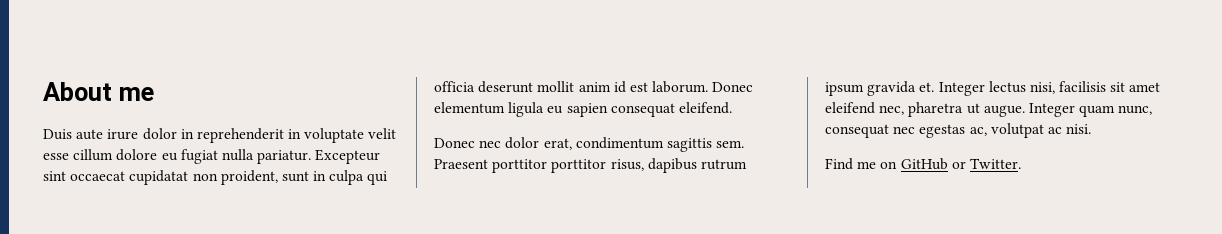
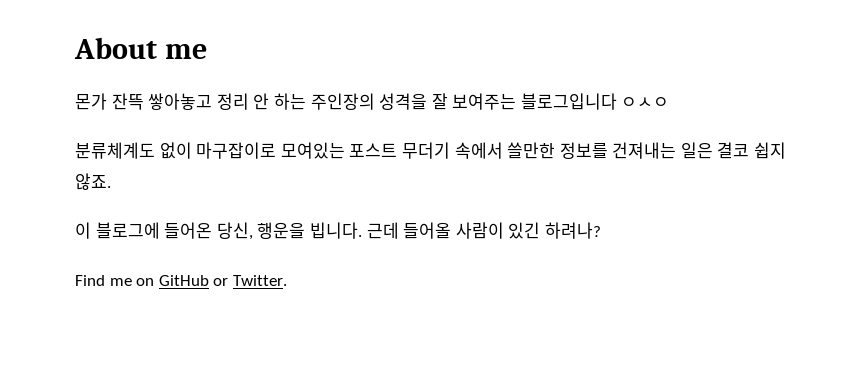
- Duis aute irure dolor in reprehenderit in voluptate velit esse cillum dolore eu fugiat nulla pariatur. Excepteur sint occaecat cupidatat non proident, sunt in culpa qui officia deserunt mollit anim id est laborum. Donec elementum ligula eu sapien consequat eleifend.
- Donec nec dolor erat, condimentum sagittis sem. Praesent porttitor porttitor risus, dapibus rutrum ipsum gravida et. Integer lectus nisi, facilisis sit amet eleifend nec, pharetra ut augue. Integer quam nunc, consequat nec egestas ac, volutpat ac nisi.
+ 몬가 잔뜩 쌓아놓고 정리 안 하는 주인장의 성격을 잘 보여주는 블로그입니다 ㅇㅅㅇ
+ 분류체계도 없이 마구잡이로 모여있는 포스트 무더기 속에서 쓸만한 정보를 건져내는 일은 결코 쉽지 않죠.
+ 이 블로그에 들어온 당신, 행운을 빕니다. 근데 들어올 사람이 있긴 하려나?

